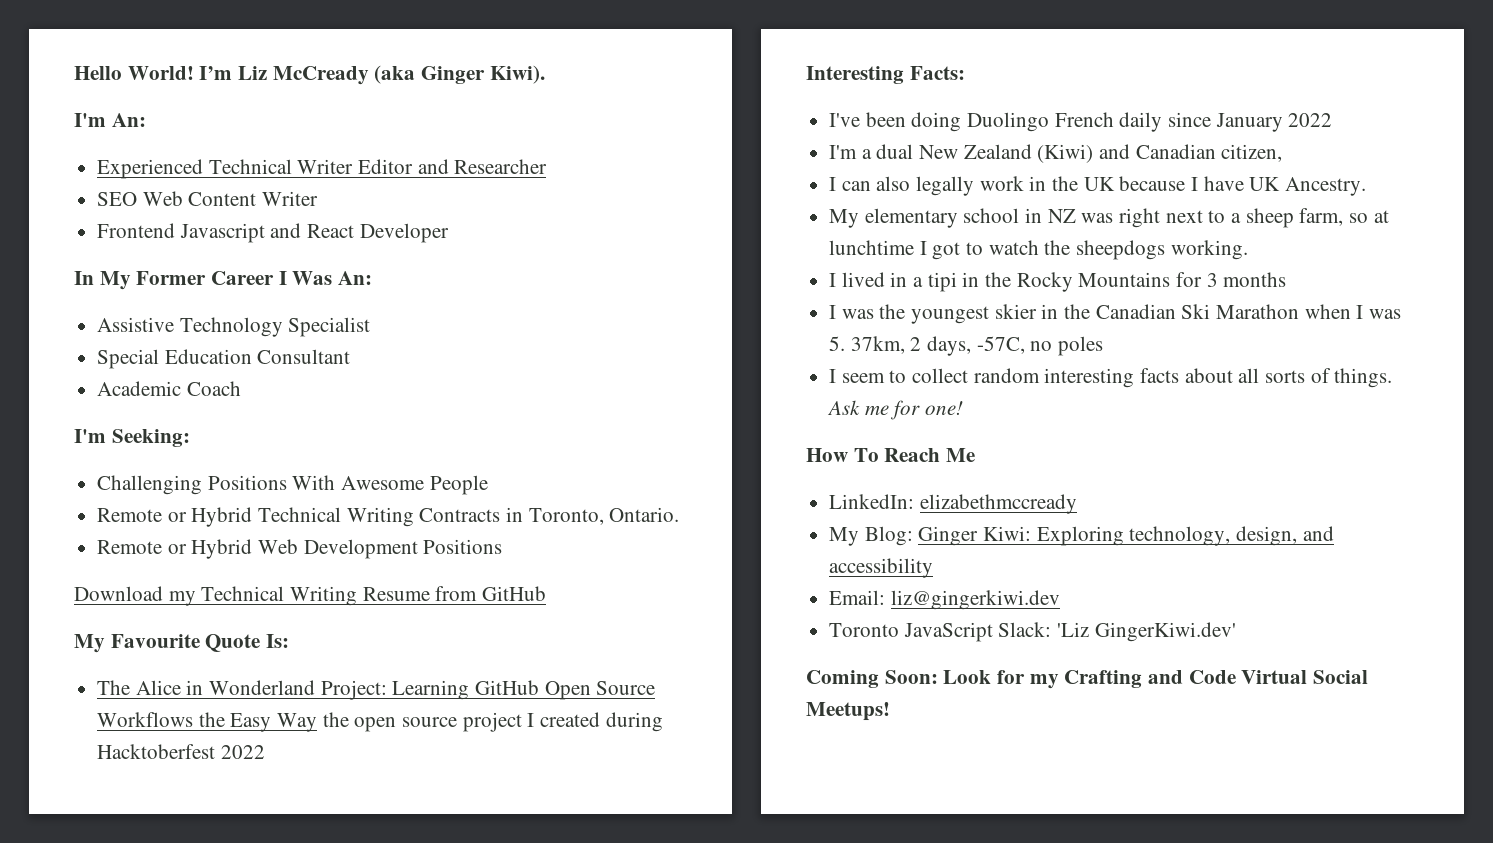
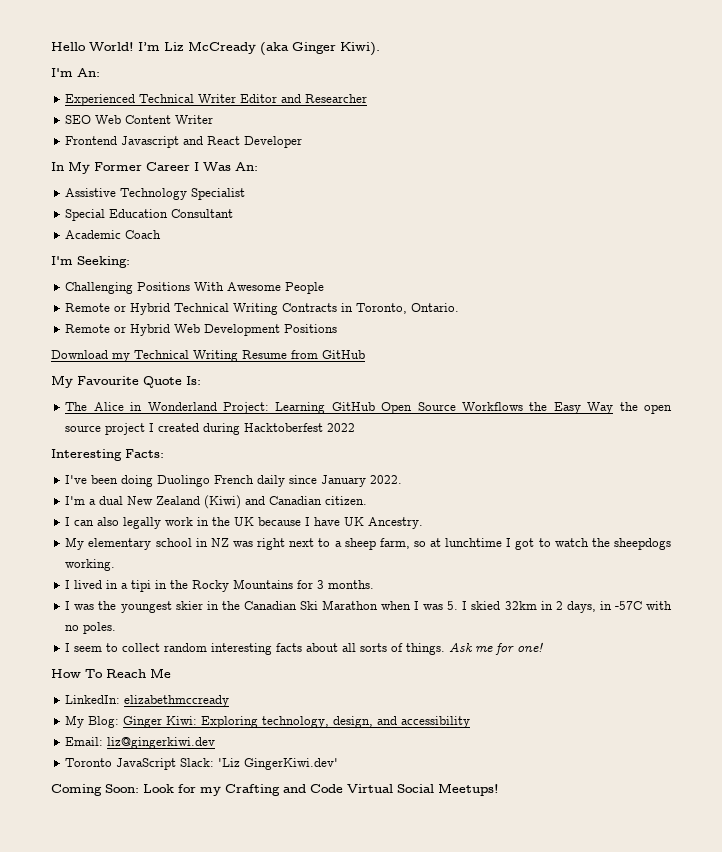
- I've been doing Duolingo French daily since January 2022
+ I've been doing Duolingo French daily since January 2022.
- I'm a dual New Zealand (Kiwi) and Canadian citizen,
+ I'm a dual New Zealand (Kiwi) and Canadian citizen.
- I lived in a tipi in the Rocky Mountains for 3 months
+ I lived in a tipi in the Rocky Mountains for 3 months.
- I was the youngest skier in the Canadian Ski Marathon when I was 5. 37km, 2 days, -57C, no poles
+ I was the youngest skier in the Canadian Ski Marathon when I was 5. I skied 32km in 2 days, in -57C with no poles.

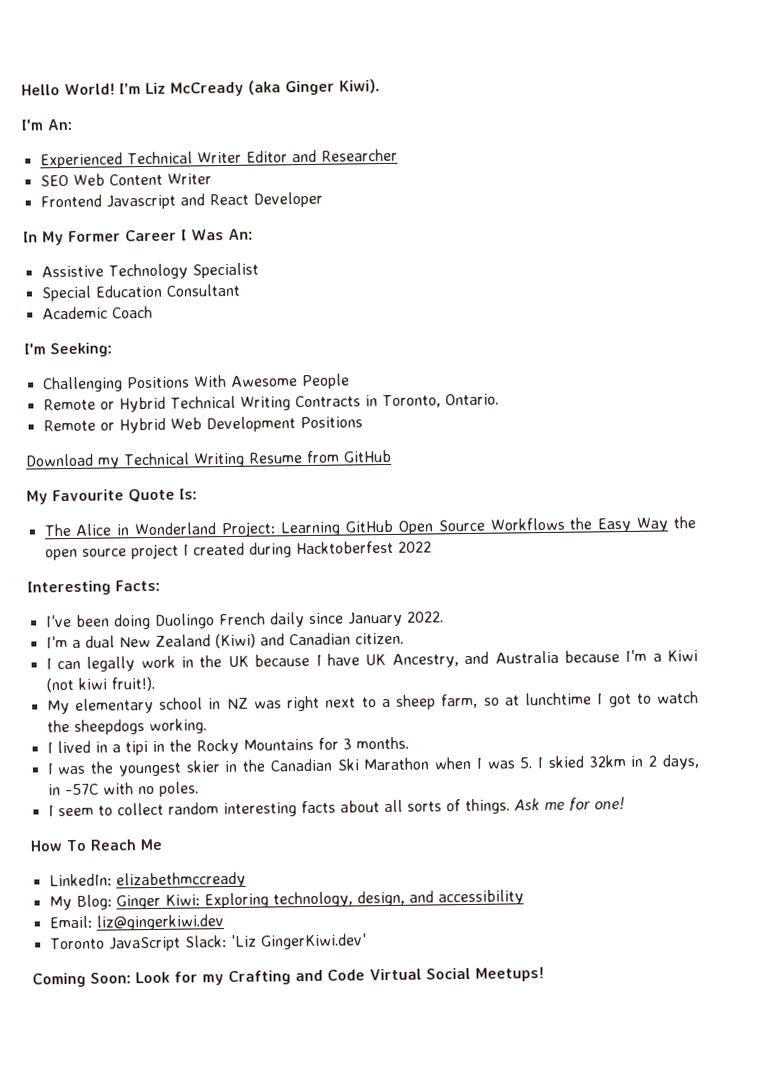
- I can also legally work in the UK because I have UK Ancestry.
+ I can legally work in the UK because I have UK Ancestry, and Australia because I'm a Kiwi (not kiwi fruit!).

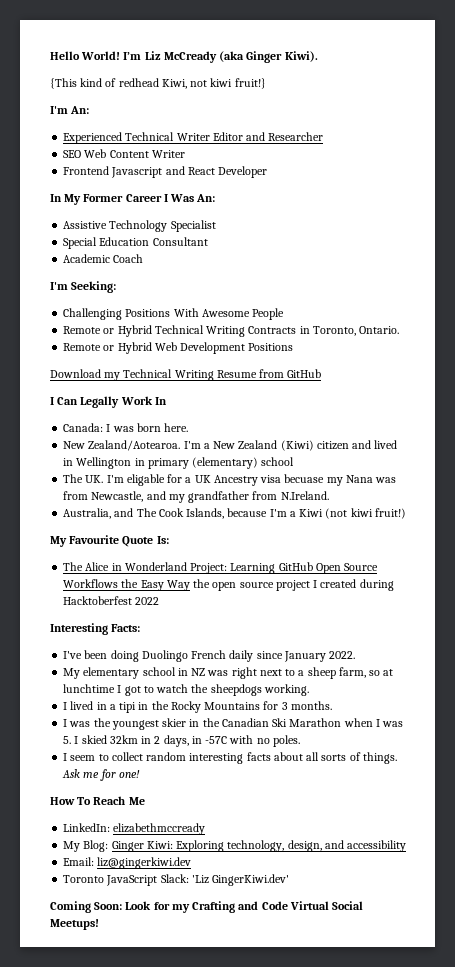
+ {This kind of redhead Kiwi, not kiwi fruit!}
+ I Can Legally Work In
+ Canada: I was born here.
+ New Zealand/Aotearoa. I'm a New Zealand (Kiwi) citizen and lived in Wellington in primary (elementary) school
+ The UK. I'm eligable for a UK Ancestry visa becuase my Nana was from Newcastle, and my grandfather from N.Ireland.
+ Australia, and The Cook Islands, because I'm a Kiwi (not kiwi fruit!)
- I'm a dual New Zealand (Kiwi) and Canadian citizen.
- I can legally work in the UK because I have UK Ancestry, and Australia because I'm a Kiwi (not kiwi fruit!).

